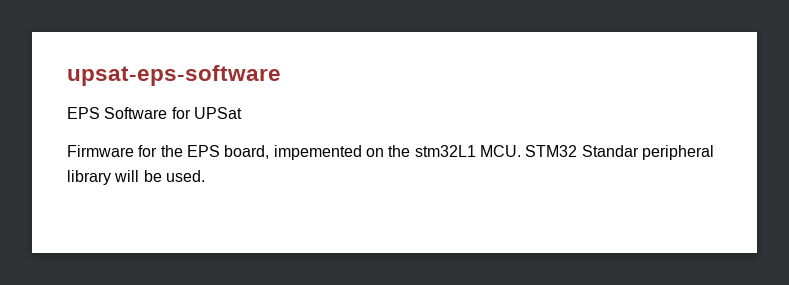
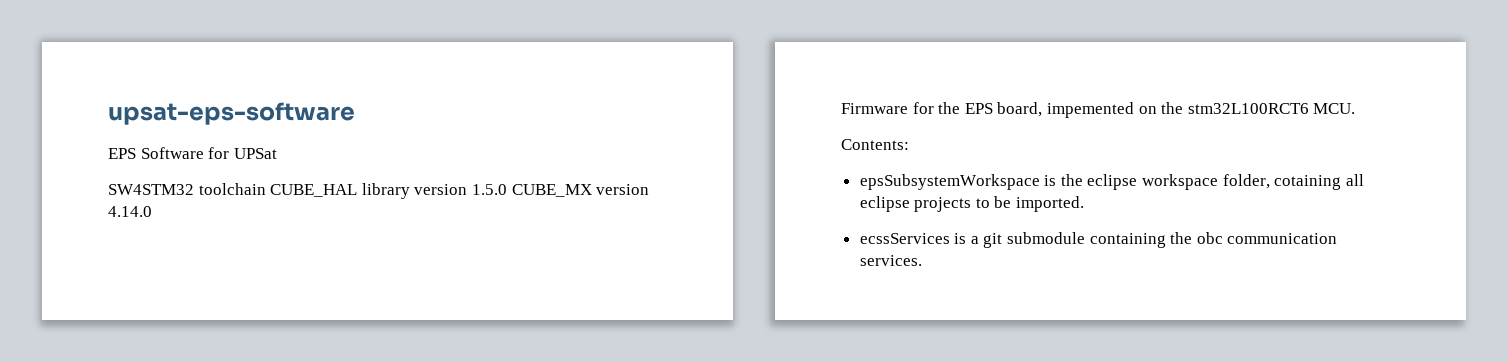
+ SW4STM32 toolchain CUBE_HAL library version 1.5.0 CUBE_MX version 4.14.0
- Firmware for the EPS board, impemented on the stm32L1 MCU. STM32 Standar peripheral library will be used.
+ Firmware for the EPS board, impemented on the stm32L100RCT6 MCU.
+ Contents:
+ epsSubsystemWorkspace is the eclipse workspace folder, cotaining all eclipse projects to be imported.
+ ecssServices is a git submodule containing the obc communication services.

